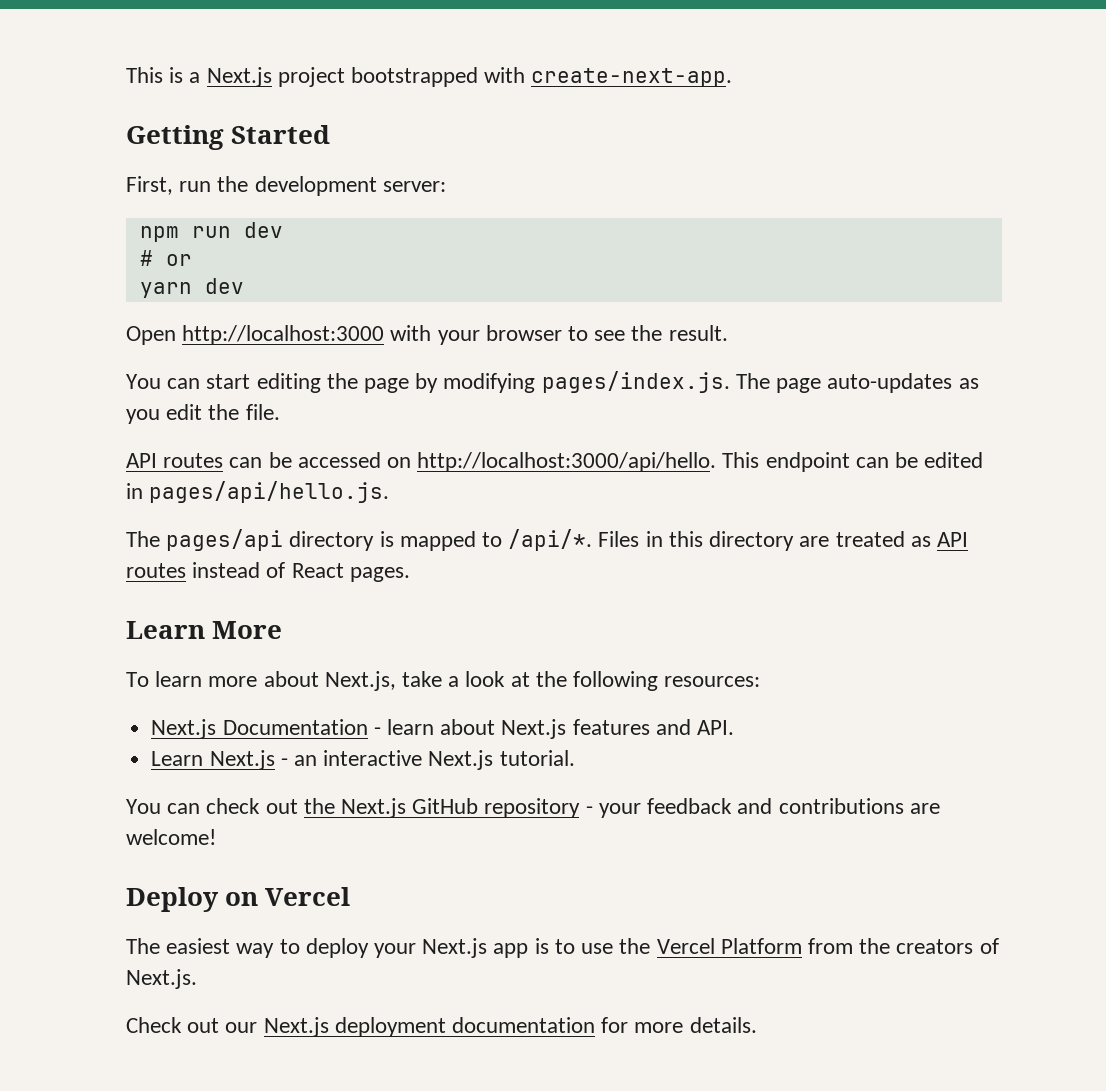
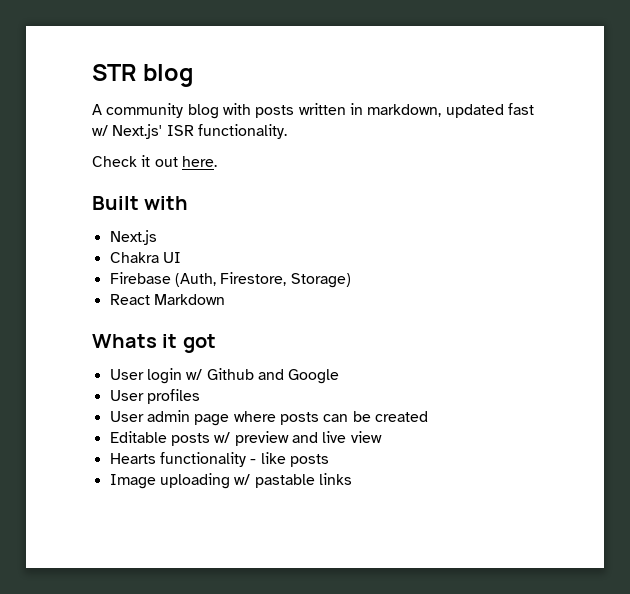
- This is a Next.js project bootstrapped with create-next-app.
- Getting Started
- First, run the development server:
- npm run dev
- # or
- yarn dev
- Open http://localhost:3000 with your browser to see the result.
- You can start editing the page by modifying pages/index.js. The page auto-updates as you edit the file.
- API routes can be accessed on http://localhost:3000/api/hello. This endpoint can be edited in pages/api/hello.js.
- The pages/api directory is mapped to /api/*. Files in this directory are treated as API routes instead of React pages.
- Learn More
- To learn more about Next.js, take a look at the following resources:
- Next.js Documentation - learn about Next.js features and API.
- Learn Next.js - an interactive Next.js tutorial.
- You can check out the Next.js GitHub repository - your feedback and contributions are welcome!
- Deploy on Vercel
- The easiest way to deploy your Next.js app is to use the Vercel Platform from the creators of Next.js.
- Check out our Next.js deployment documentation for more details.
+ STR blog
+ A community blog with posts written in markdown, updated fast w/ Next.js' ISR functionality.
+ Check it out here.
+ Built with
+ Next.js
+ Chakra UI
+ Firebase (Auth, Firestore, Storage)
+ React Markdown
+ Whats it got
+ User login w/ Github and Google
+ User profiles
+ User admin page where posts can be created
+ Editable posts w/ preview and live view
+ Hearts functionality - like posts
+ Image uploading w/ pastable links

